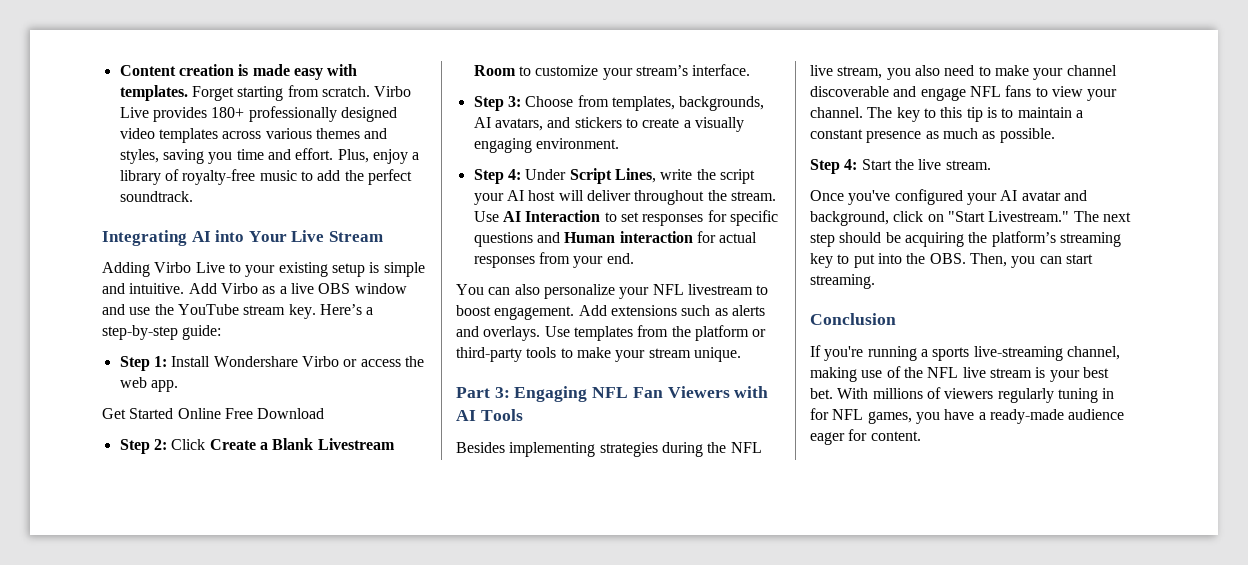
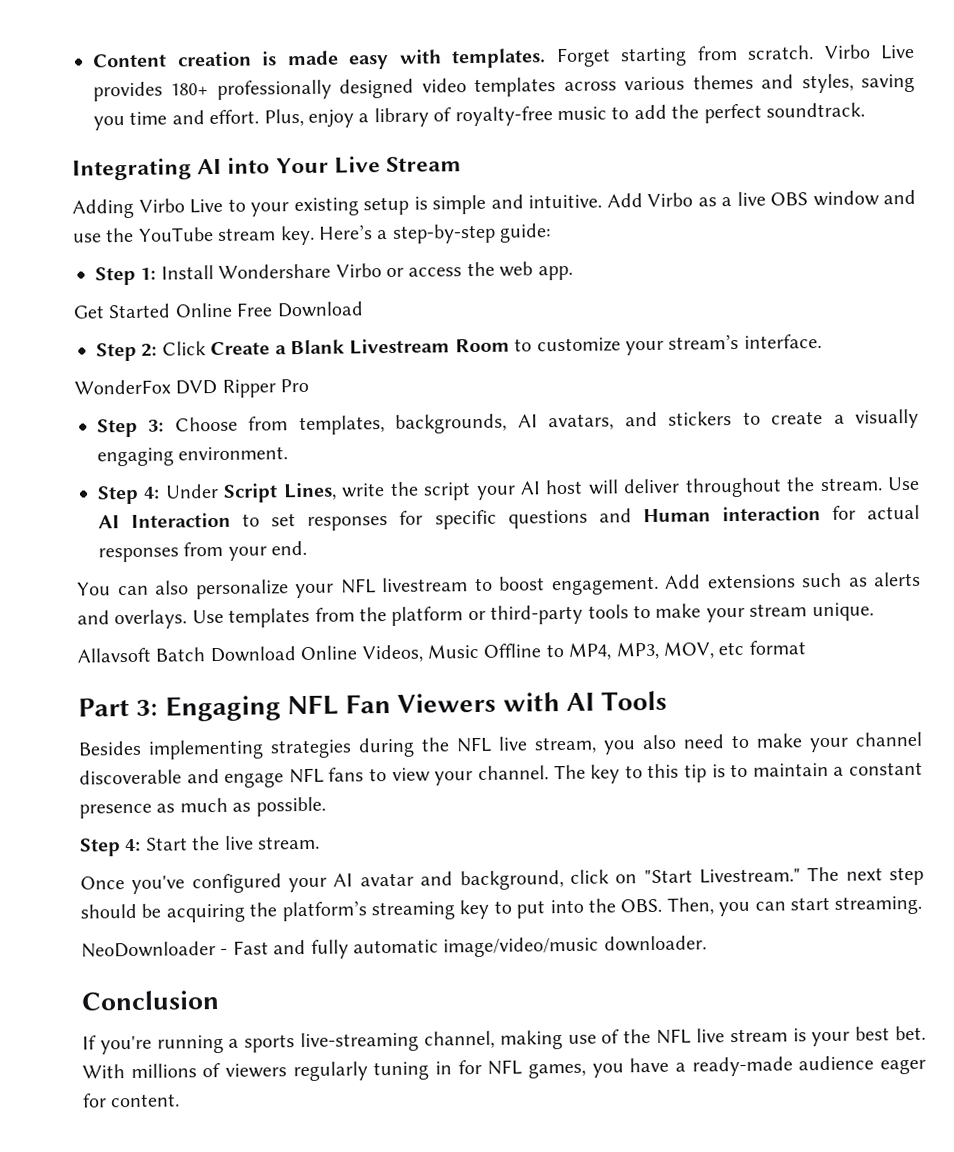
+ WonderFox DVD Ripper Pro
+ Allavsoft Batch Download Online Videos, Music Offline to MP4, MP3, MOV, etc format
+ NeoDownloader - Fast and fully automatic image/video/music downloader.

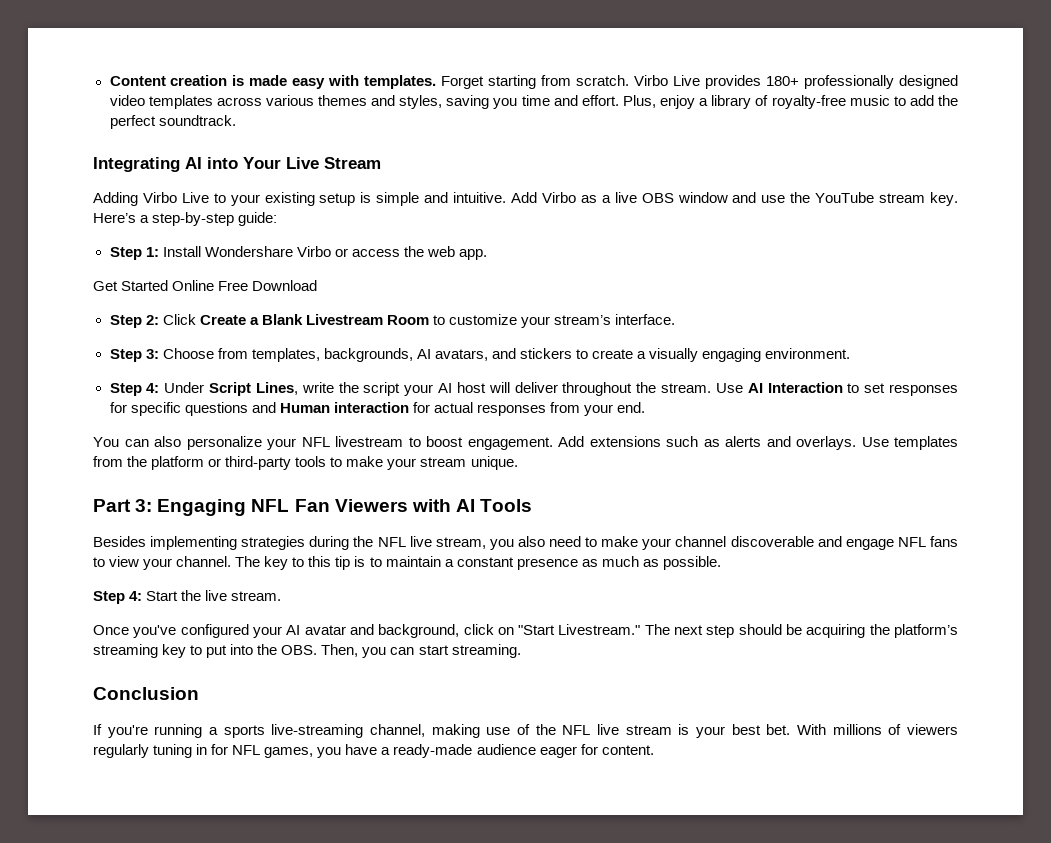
- WonderFox DVD Ripper Pro
- Allavsoft Batch Download Online Videos, Music Offline to MP4, MP3, MOV, etc format
- NeoDownloader - Fast and fully automatic image/video/music downloader.

